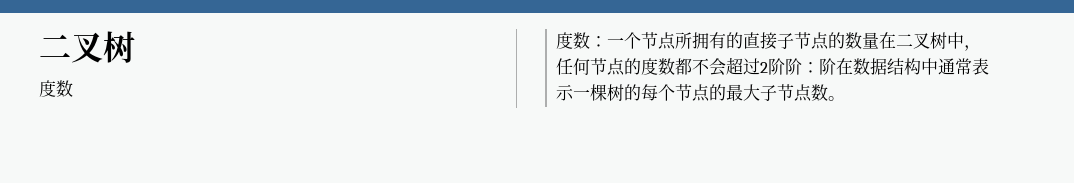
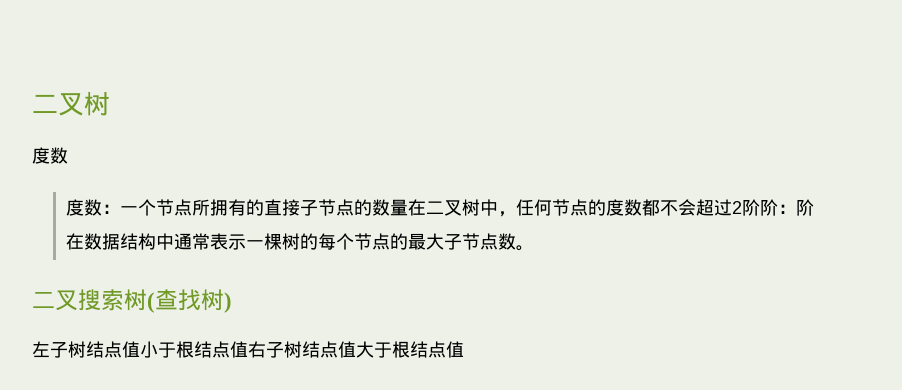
+ 二叉搜索树(查找树)
+ 左子树结点值小于根结点值右子树结点值大于根结点值

